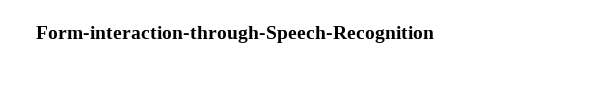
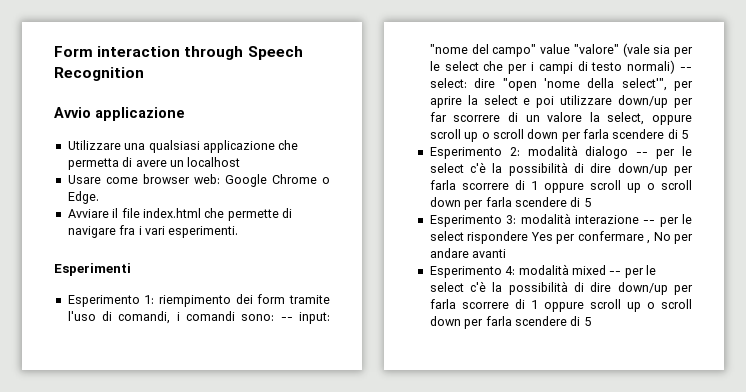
- Form-interaction-through-Speech-Recognition
+ Form interaction through Speech Recognition
+ Avvio applicazione
+ Utilizzare una qualsiasi applicazione che permetta di avere un localhost
+ Usare come browser web: Google Chrome o Edge.
+ Avviare il file index.html che permette di navigare fra i vari esperimenti.
+ Esperimenti
+ Esperimento 1: riempimento dei form tramite l'uso di comandi, i comandi sono: -- input: "nome del campo" value "valore" (vale sia per le select che per i campi di testo normali) -- select: dire "open 'nome della select'", per aprire la select e poi utilizzare down/up per far scorrere di un valore la select, oppure scroll up o scroll down per farla scendere di 5
+ Esperimento 2: modalità dialogo -- per le select c'è la possibilità di dire down/up per farla scorrere di 1 oppure scroll up o scroll down per farla scendere di 5
+ Esperimento 3: modalità interazione -- per le select rispondere Yes per confermare , No per andare avanti
+ Esperimento 4: modalità mixed -- per le select c'è la possibilità di dire down/up per farla scorrere di 1 oppure scroll up o scroll down per farla scendere di 5

